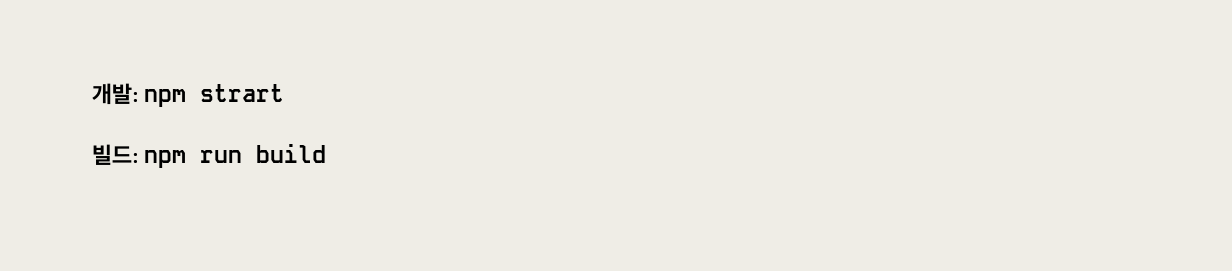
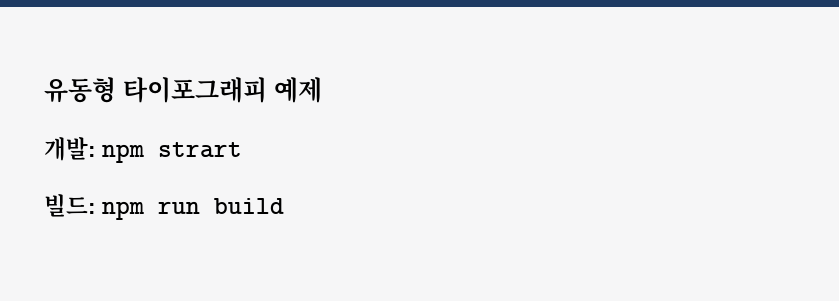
+ 유동형 타이포그래피 예제

